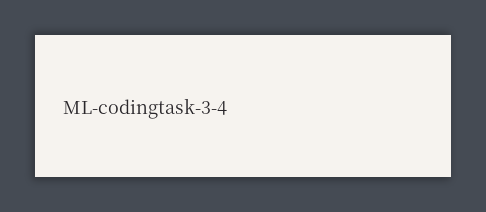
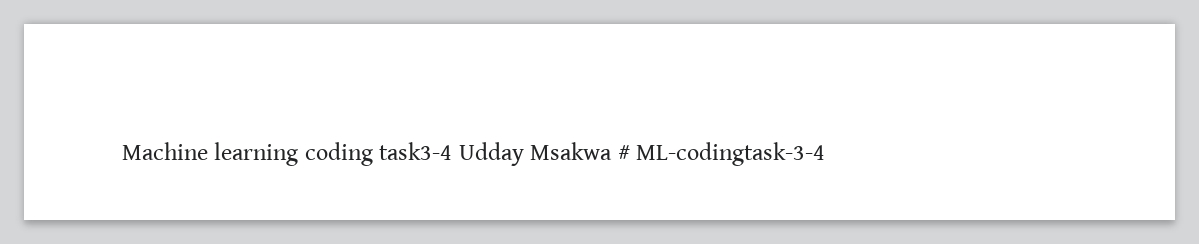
- ML-codingtask-3-4
+ Machine learning coding task3-4 Udday Msakwa # ML-codingtask-3-4

